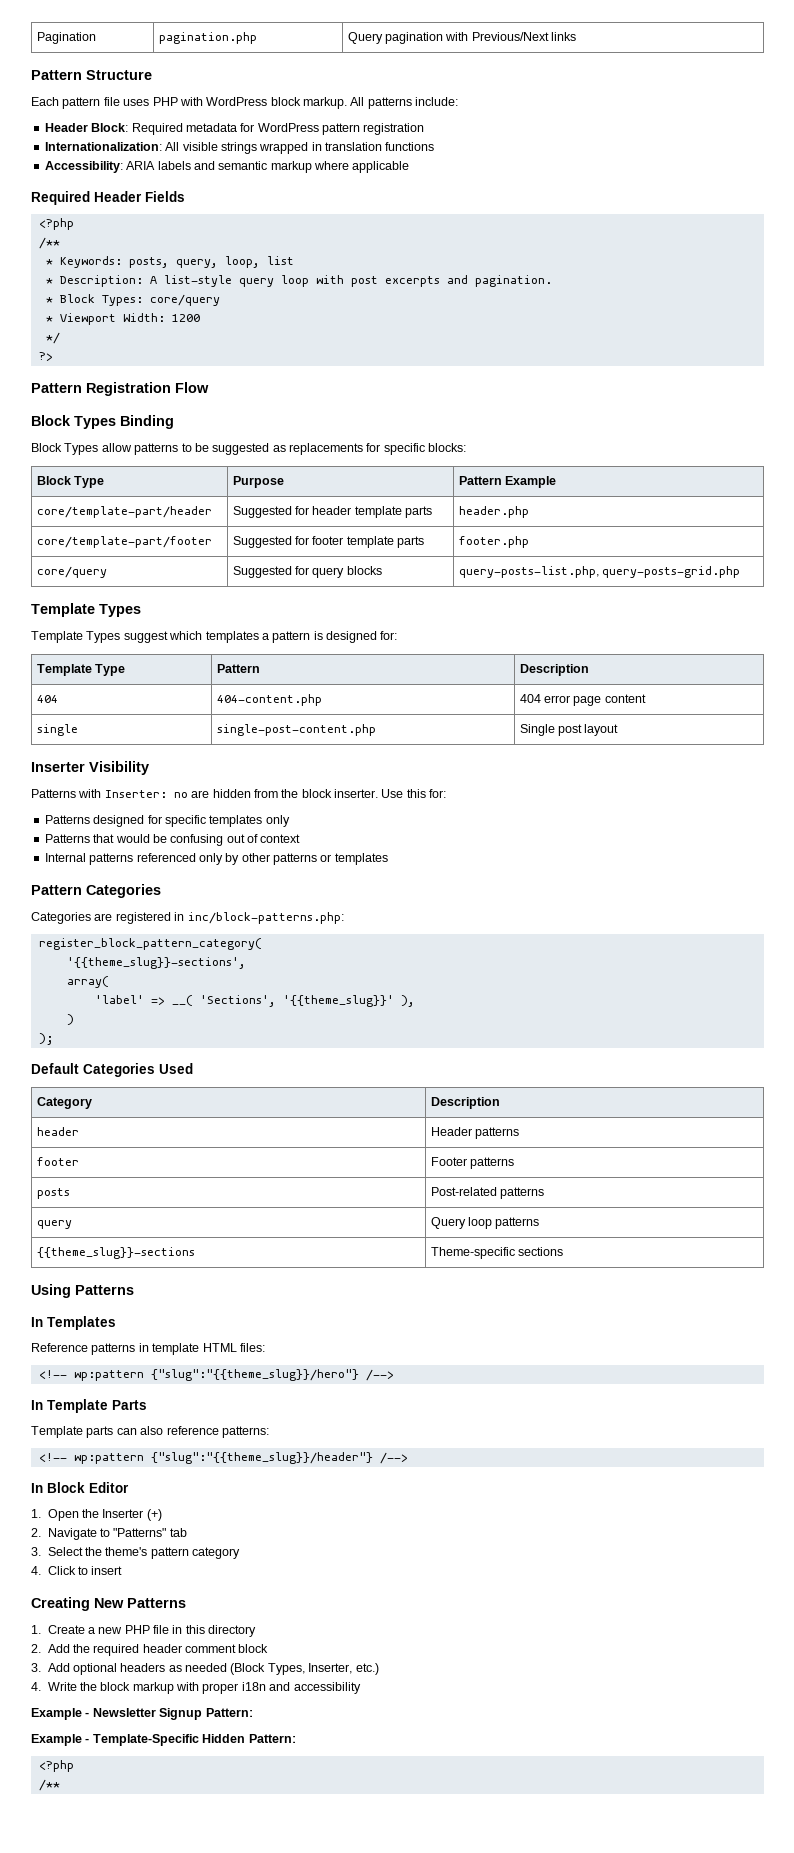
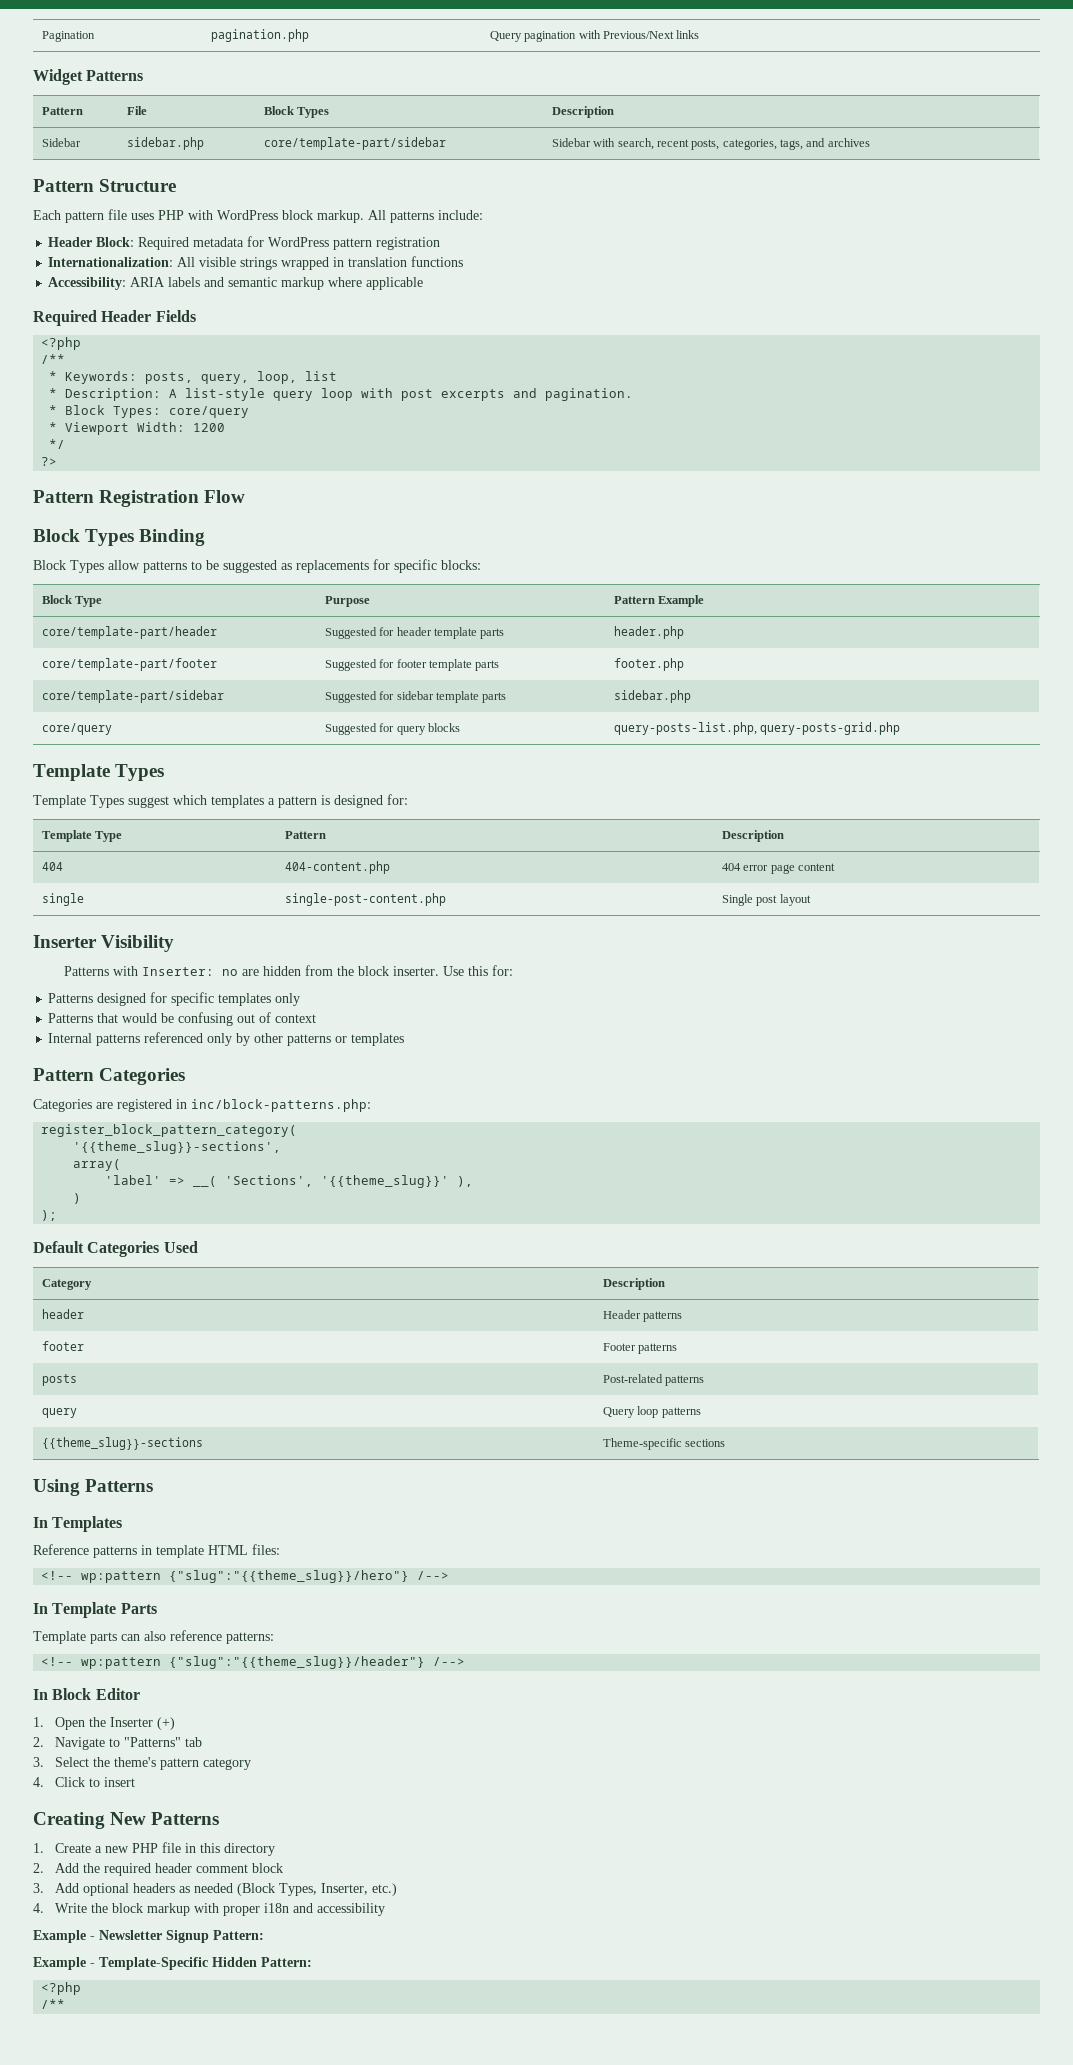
+ Widget Patterns
+ Pattern | File | Block Types | Description
+ Sidebar | sidebar.php | core/template-part/sidebar | Sidebar with search, recent posts, categories, tags, and archives
+ core/template-part/sidebar | Suggested for sidebar template parts | sidebar.php

